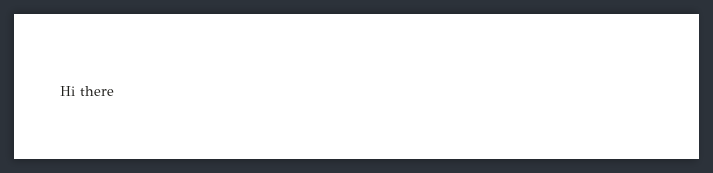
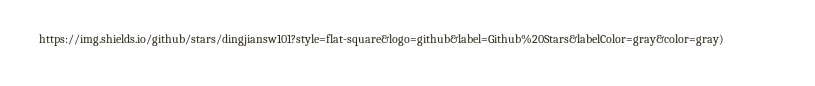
- Hi there
+ https://img.shields.io/github/stars/dingjiansw101?style=flat-square&logo=github&label=Github%20Stars&labelColor=gray&color=gray)

